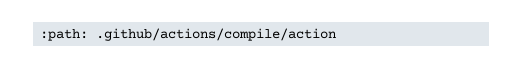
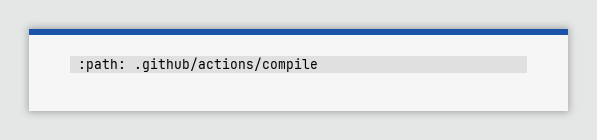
- :path: .github/actions/compile/action
+ :path: .github/actions/compile

